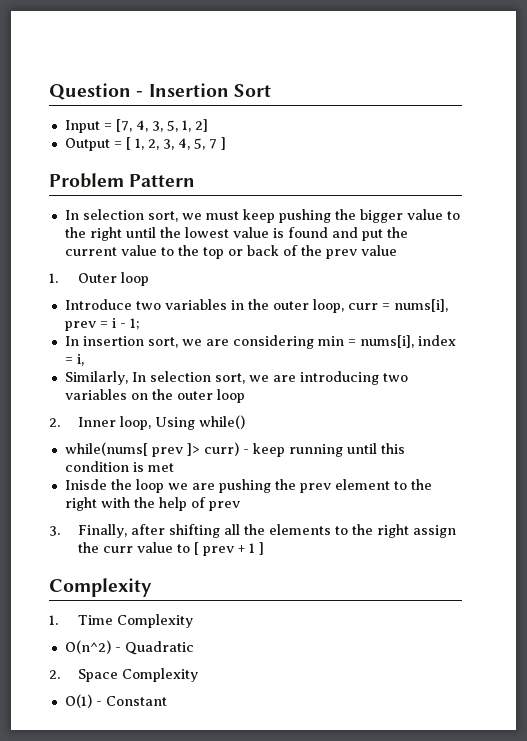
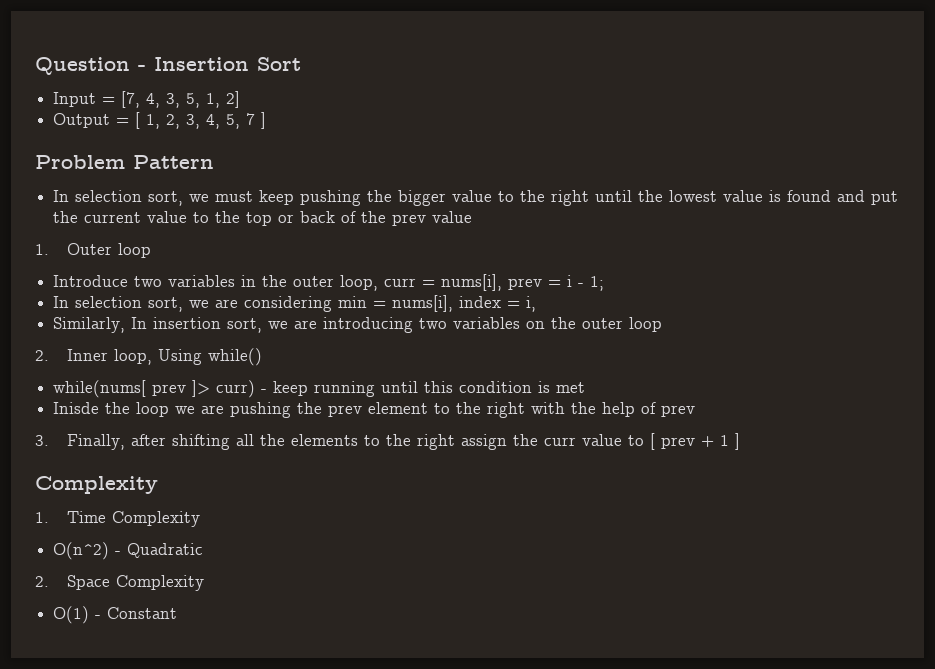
- In insertion sort, we are considering min = nums[i], index = i,
+ In selection sort, we are considering min = nums[i], index = i,
- Similarly, In selection sort, we are introducing two variables on the outer loop
+ Similarly, In insertion sort, we are introducing two variables on the outer loop

